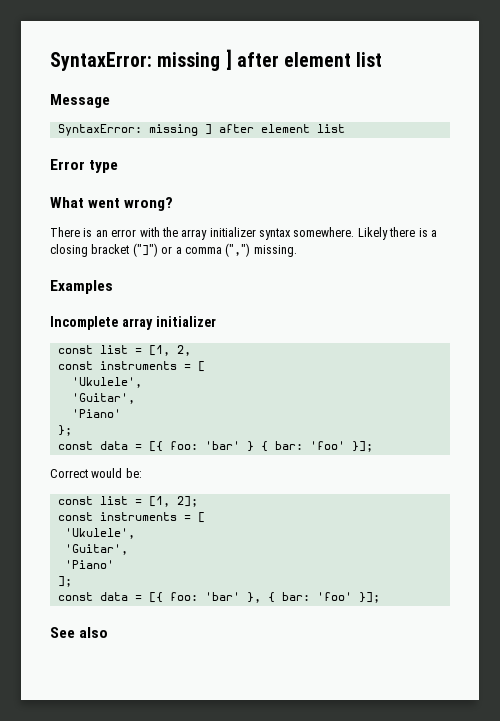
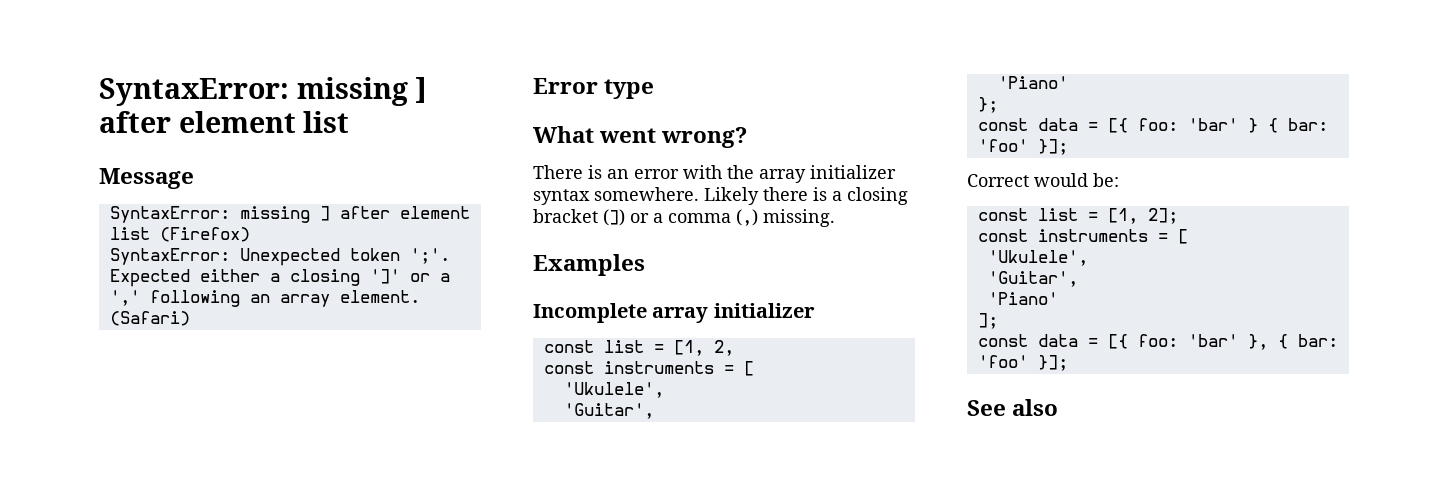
  Message
- SyntaxError: missing ] after element list
+ SyntaxError: missing ] after element list (Firefox)
+ SyntaxError: Unexpected token ';'. Expected either a closing ']' or a ',' following an array element. (Safari)
- Likely there is a closing bracket ("]") or a comma (",") missing.
+ Likely there is a closing bracket (]) or a comma (,) missing.

